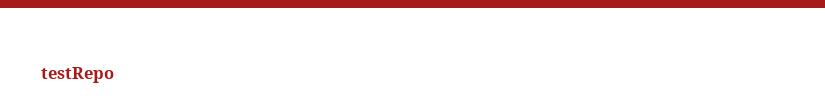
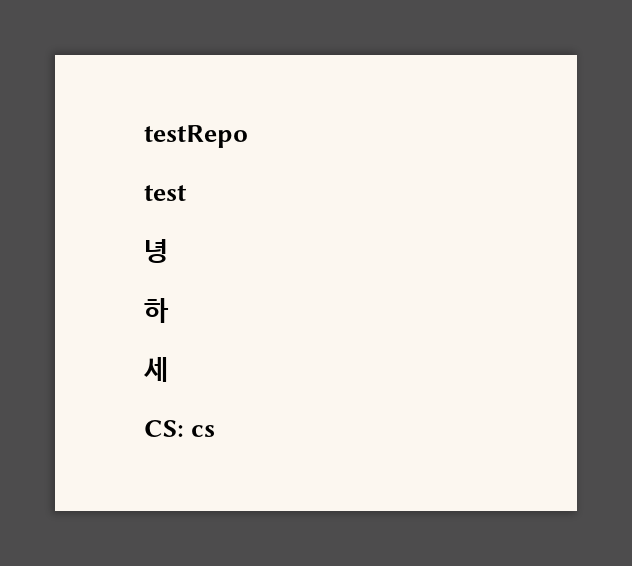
+ test
+ 녕
+ 하
+ 세
+ CS: cs

